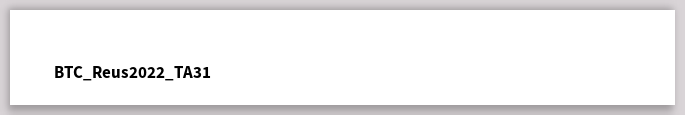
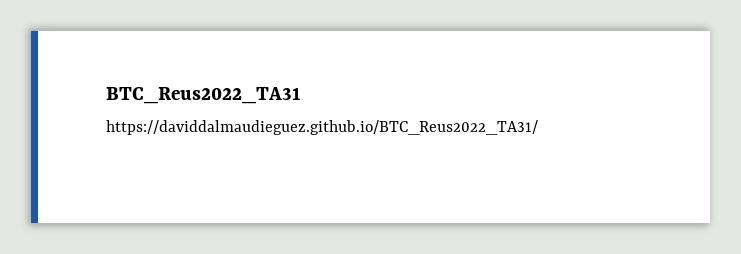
+ https://daviddalmaudieguez.github.io/BTC_Reus2022_TA31/

